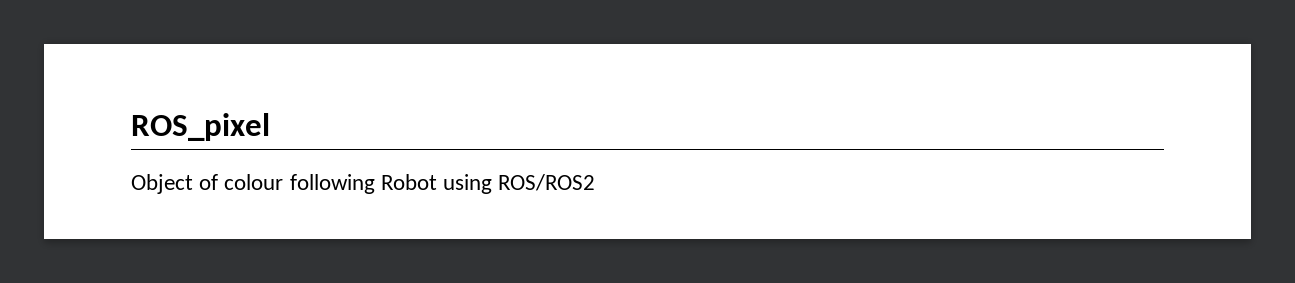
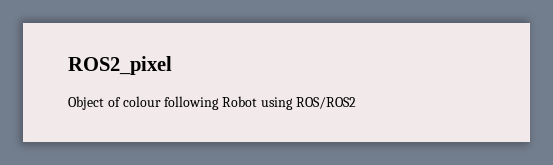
- ROS_pixel
+ ROS2_pixel

